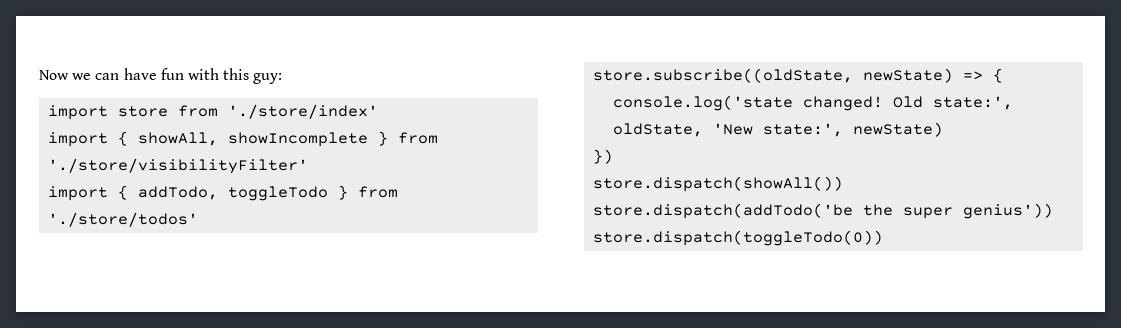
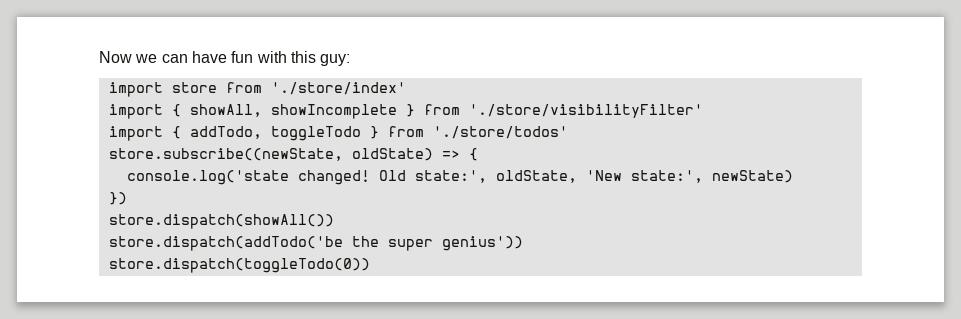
- store.subscribe((oldState, newState) => {
+ store.subscribe((newState, oldState) => {

